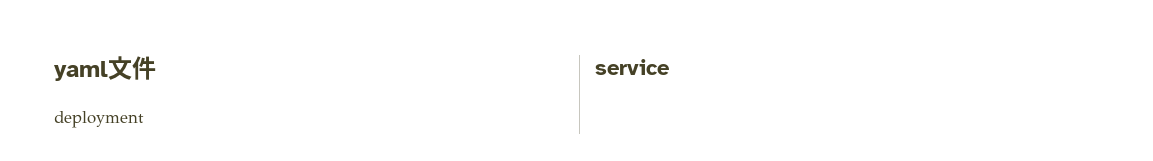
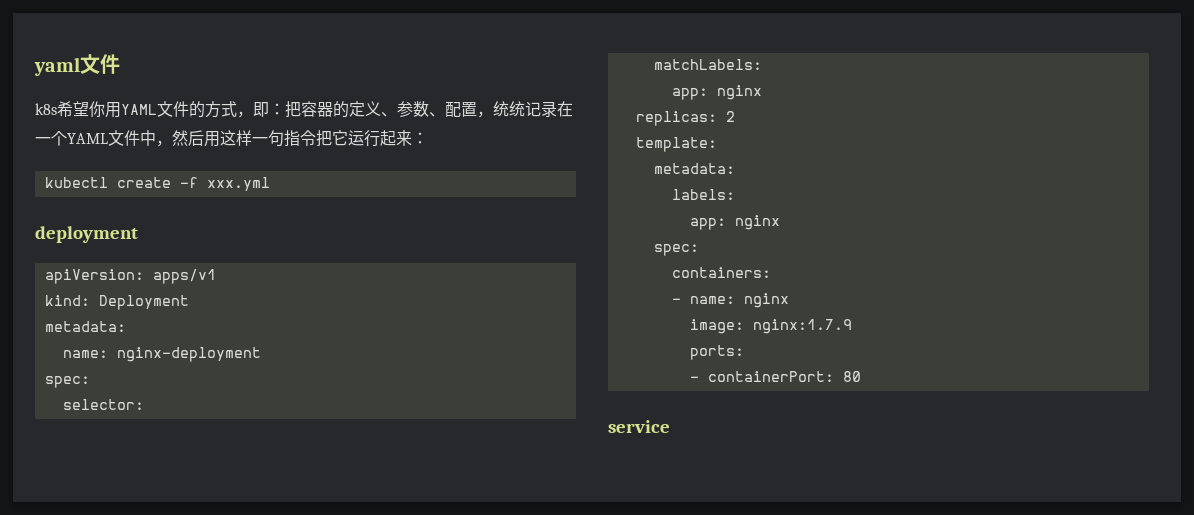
+ k8s希望你用YAML文件的方式，即：把容器的定义、参数、配置，统统记录在一个YAML文件中，然后用这样一句指令把它运行起来：
+ kubectl create -f xxx.yml
  deployment
+ apiVersion: apps/v1
+ kind: Deployment
+ metadata:
+ name: nginx-deployment
+ spec:
+ selector:
+ matchLabels:
+ app: nginx
+ replicas: 2
+ template:
+ metadata:
+ labels:
+ app: nginx
+ spec:
+ containers:
+ - name: nginx
+ image: nginx:1.7.9
+ ports:
+ - containerPort: 80

